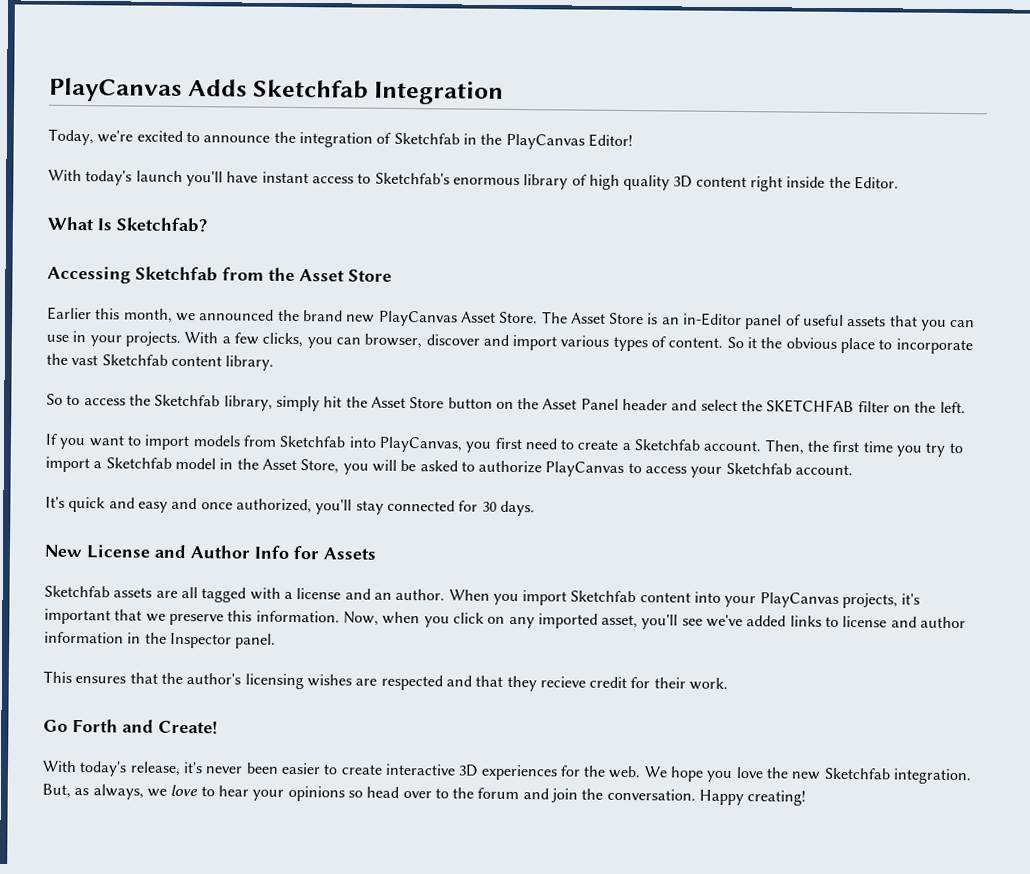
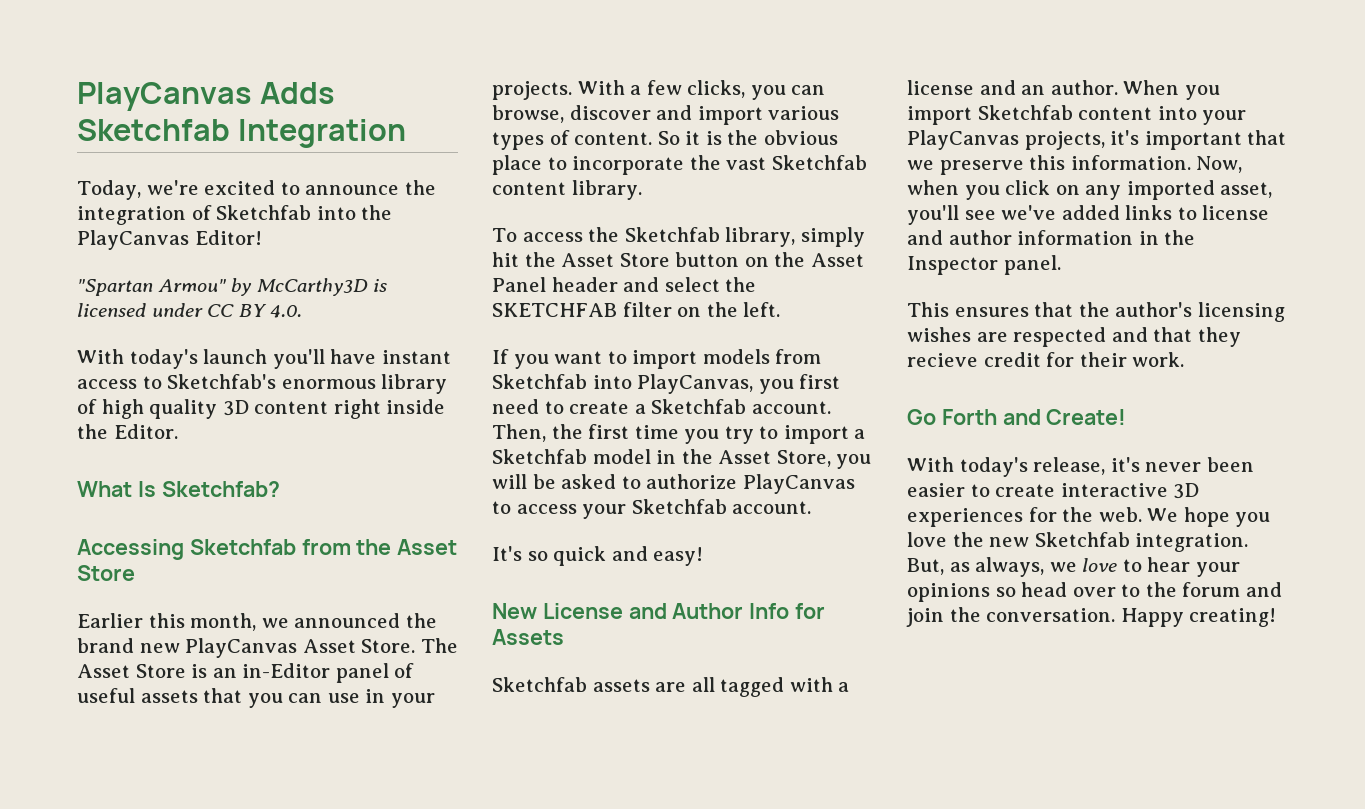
- Today, we're excited to announce the integration of Sketchfab in the PlayCanvas Editor!
+ Today, we're excited to announce the integration of Sketchfab into the PlayCanvas Editor!
+ "Spartan Armou" by McCarthy3D is licensed under CC BY 4.0.
- With a few clicks, you can browser, discover and import various types of content.
+ With a few clicks, you can browse, discover and import various types of content.
- So it the obvious place to incorporate the vast Sketchfab content library.
+ So it is the obvious place to incorporate the vast Sketchfab content library.
- So to access the Sketchfab library, simply hit the Asset Store button on the Asset Panel header and select the SKETCHFAB filter on the left.
+ To access the Sketchfab library, simply hit the Asset Store button on the Asset Panel header and select the SKETCHFAB filter on the left.
- It's quick and easy and once authorized, you'll stay connected for 30 days.
+ It's so quick and easy!

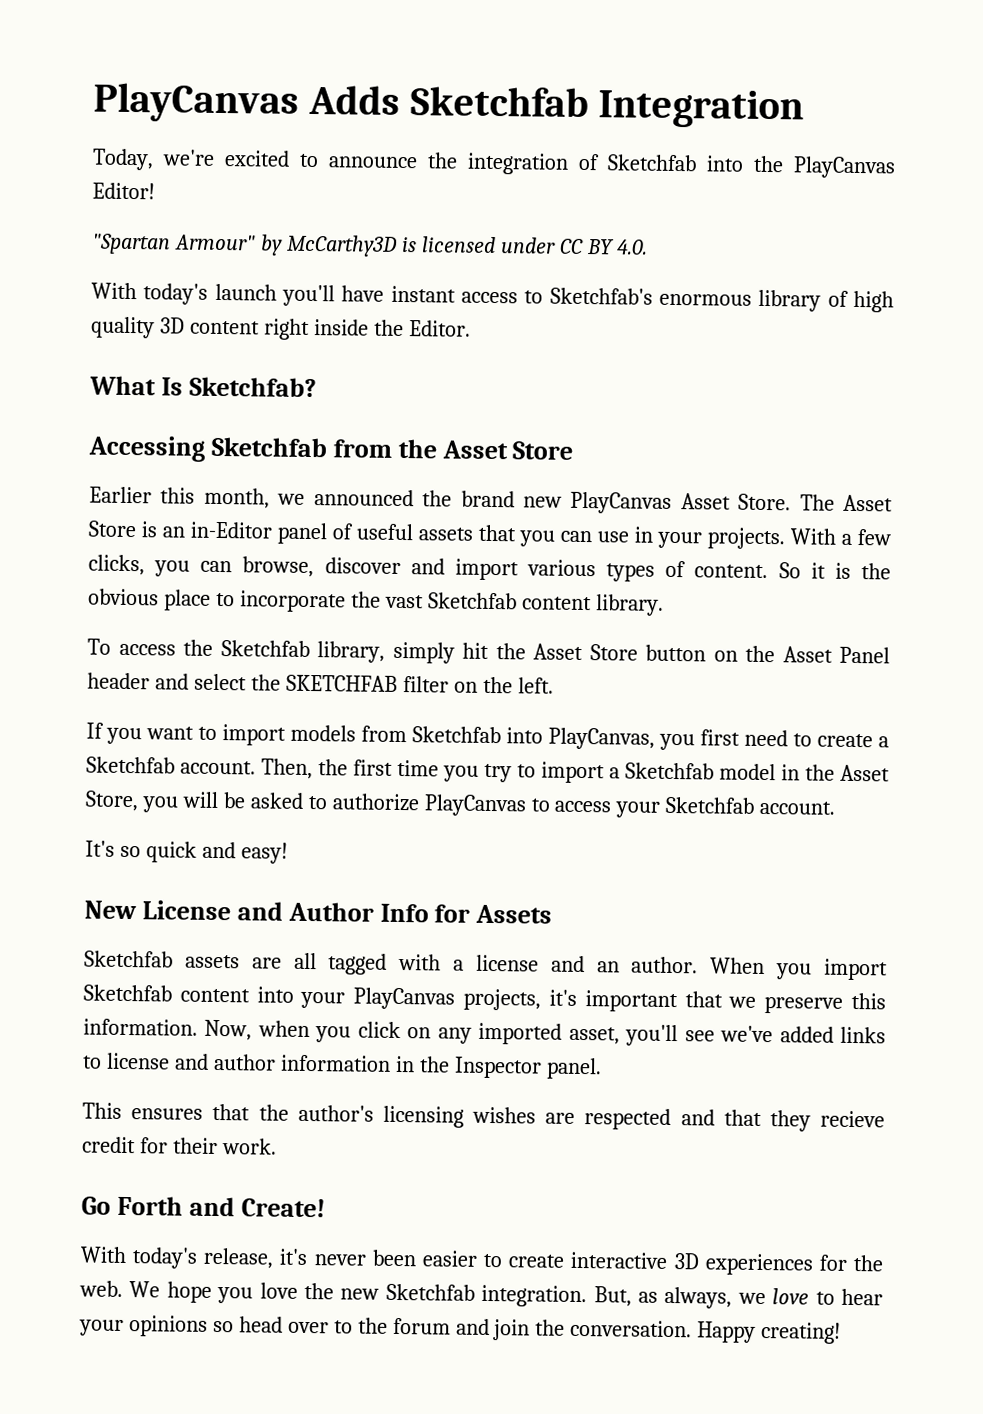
- "Spartan Armou" by McCarthy3D is licensed under CC BY 4.0.
+ "Spartan Armour" by McCarthy3D is licensed under CC BY 4.0.

